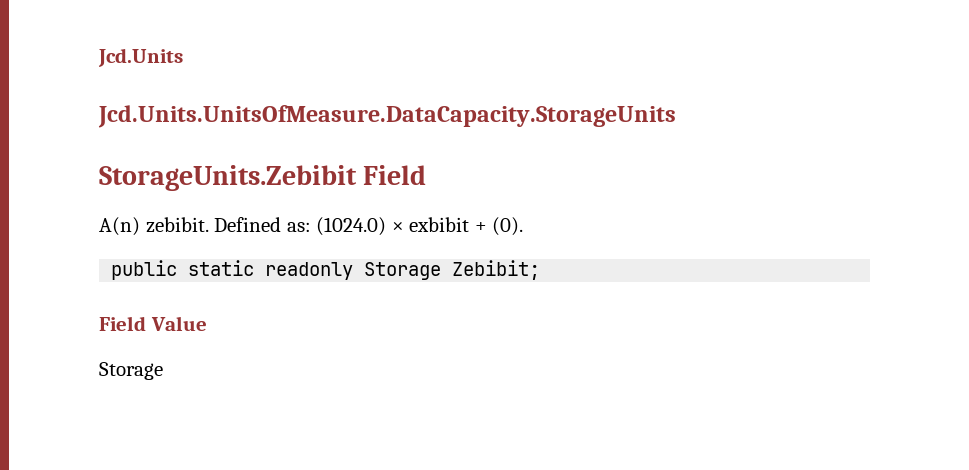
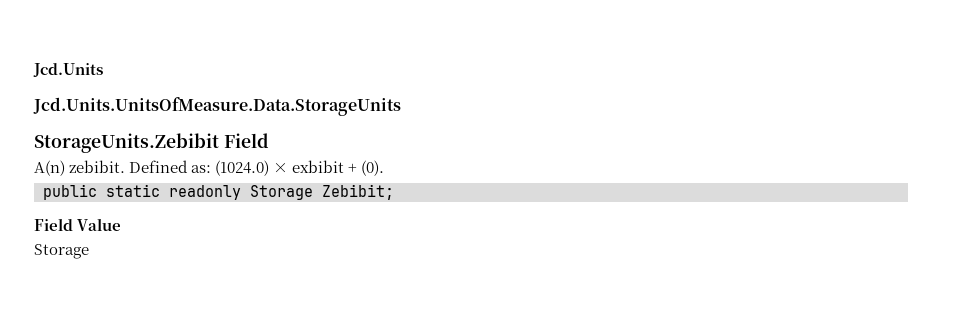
- Jcd.Units.UnitsOfMeasure.DataCapacity.StorageUnits
+ Jcd.Units.UnitsOfMeasure.Data.StorageUnits

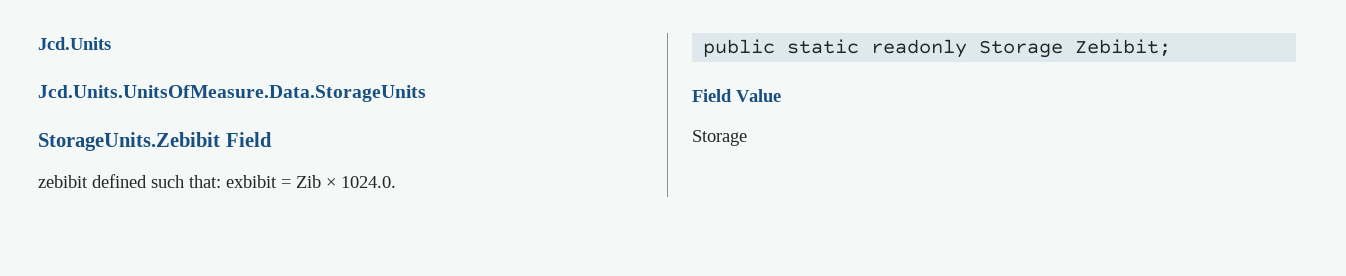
- A(n) zebibit. Defined as: (1024.0) × exbibit + (0).
+ zebibit defined such that: exbibit = Zib × 1024.0.

